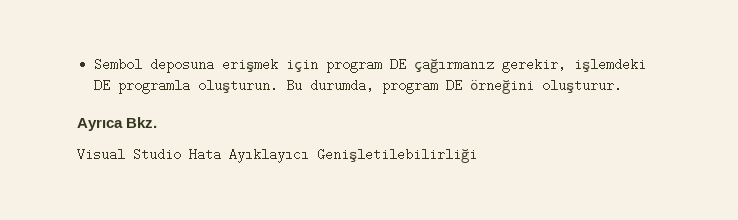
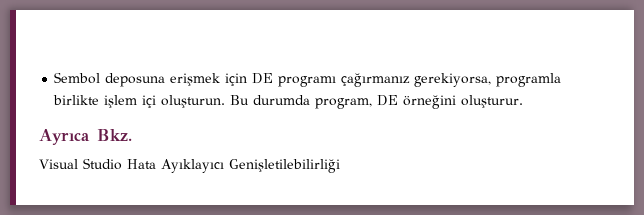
- Sembol deposuna erişmek için program DE çağırmanız gerekir, işlemdeki DE programla oluşturun. Bu durumda, program DE örneğini oluşturur.
+ Sembol deposuna erişmek için DE programı çağırmanız gerekiyorsa, programla birlikte işlem içi oluşturun. Bu durumda program, DE örneğini oluşturur.

